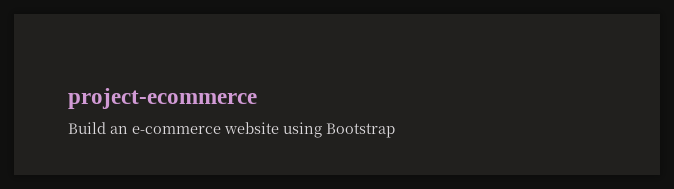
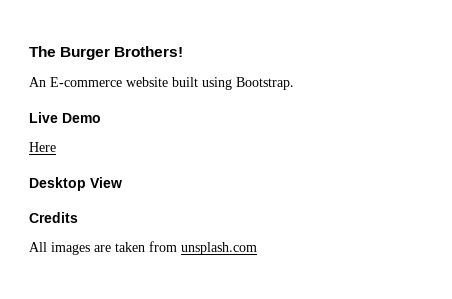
- project-ecommerce
- Build an e-commerce website using Bootstrap
+ The Burger Brothers!
+ An E-commerce website built using Bootstrap.
+ Live Demo
+ Here
+ Desktop View
+ Credits
+ All images are taken from unsplash.com

